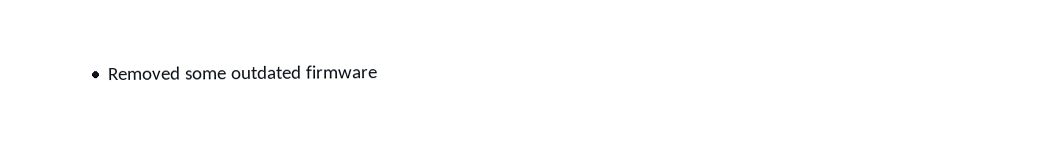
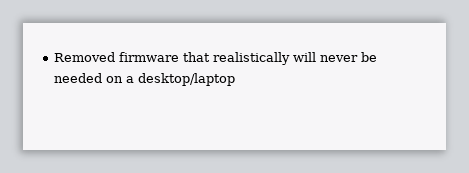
- Removed some outdated firmware
+ Removed firmware that realistically will never be needed on a desktop/laptop

